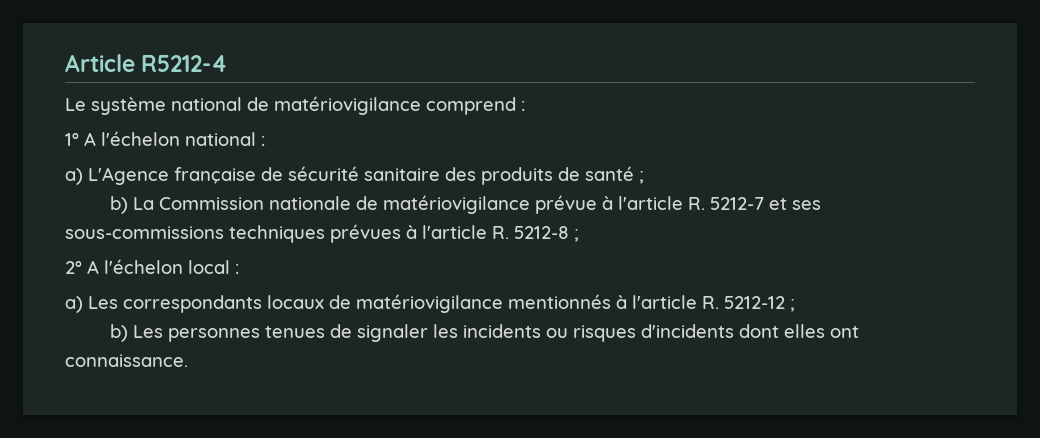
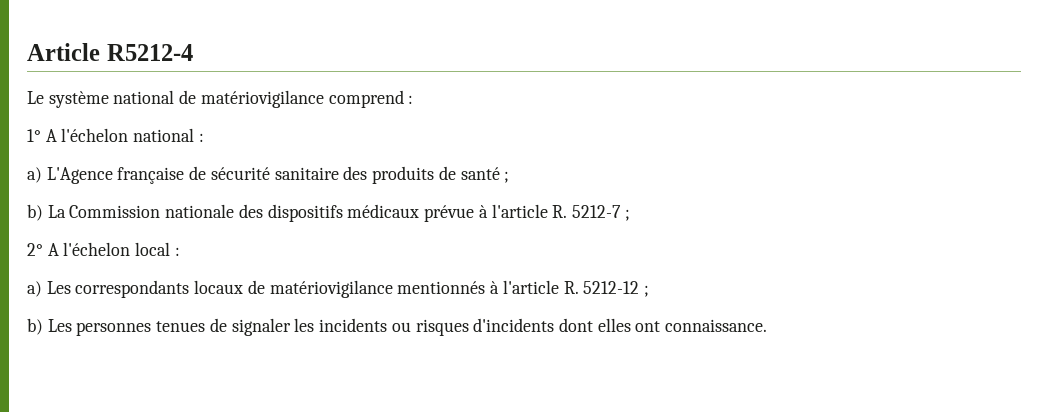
- b) La Commission nationale de matériovigilance prévue à l'article R. 5212-7 et ses sous-commissions techniques prévues à l'article R. 5212-8 ;
+ b) La Commission nationale des dispositifs médicaux prévue à l'article R. 5212-7 ;

